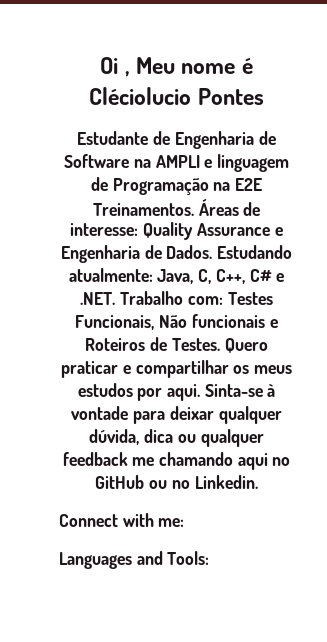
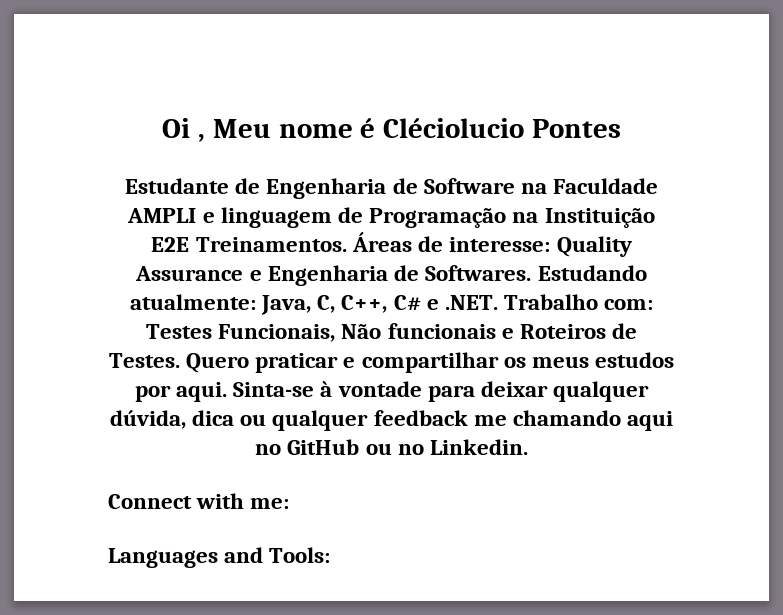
- Estudante de Engenharia de Software na AMPLI e linguagem de Programação na E2E Treinamentos.
+ Estudante de Engenharia de Software na Faculdade AMPLI e linguagem de Programação na Instituição E2E Treinamentos.
- Áreas de interesse: Quality Assurance e Engenharia de Dados.
+ Áreas de interesse: Quality Assurance e Engenharia de Softwares.

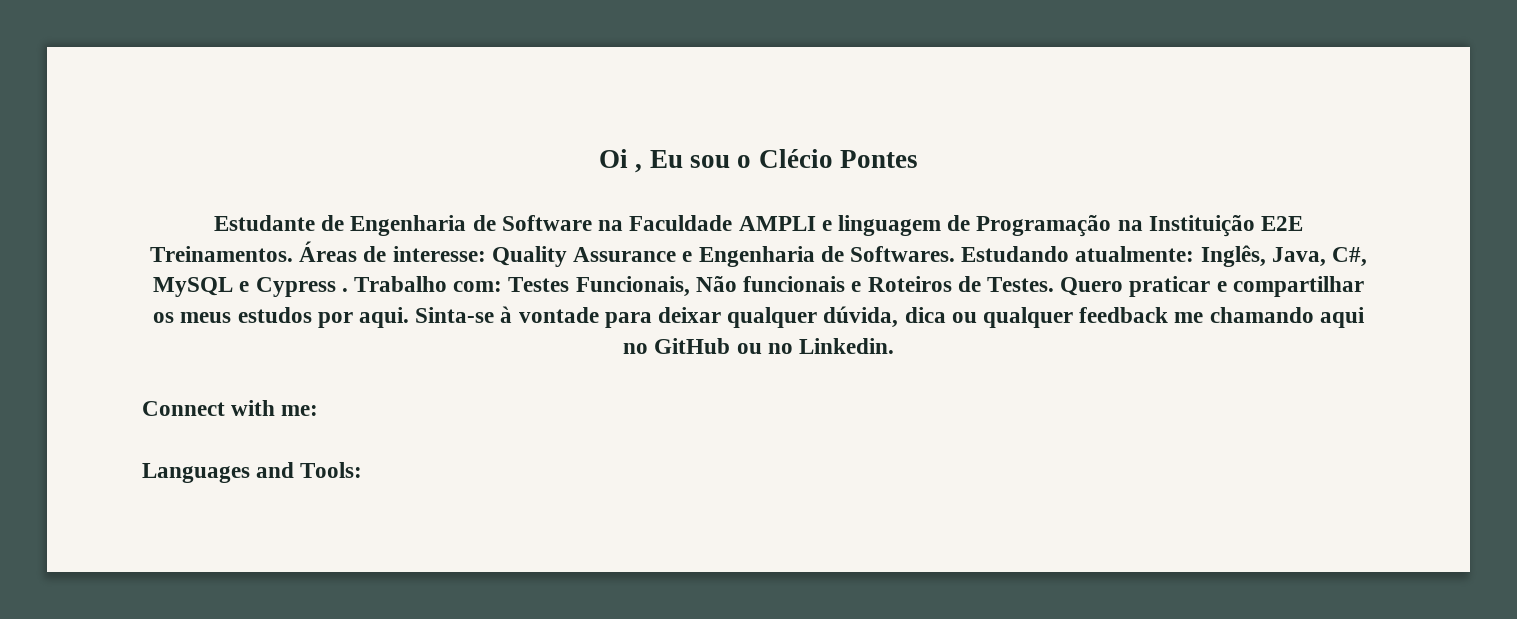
- Oi , Meu nome é Cléciolucio Pontes
+ Oi , Eu sou o Clécio Pontes
- Estudando atualmente: Java, C, C++, C# e .NET. Trabalho com: Testes Funcionais, Não funcionais e Roteiros de Testes.
+ Estudando atualmente: Inglês, Java, C#, MySQL e Cypress . Trabalho com: Testes Funcionais, Não funcionais e Roteiros de Testes.

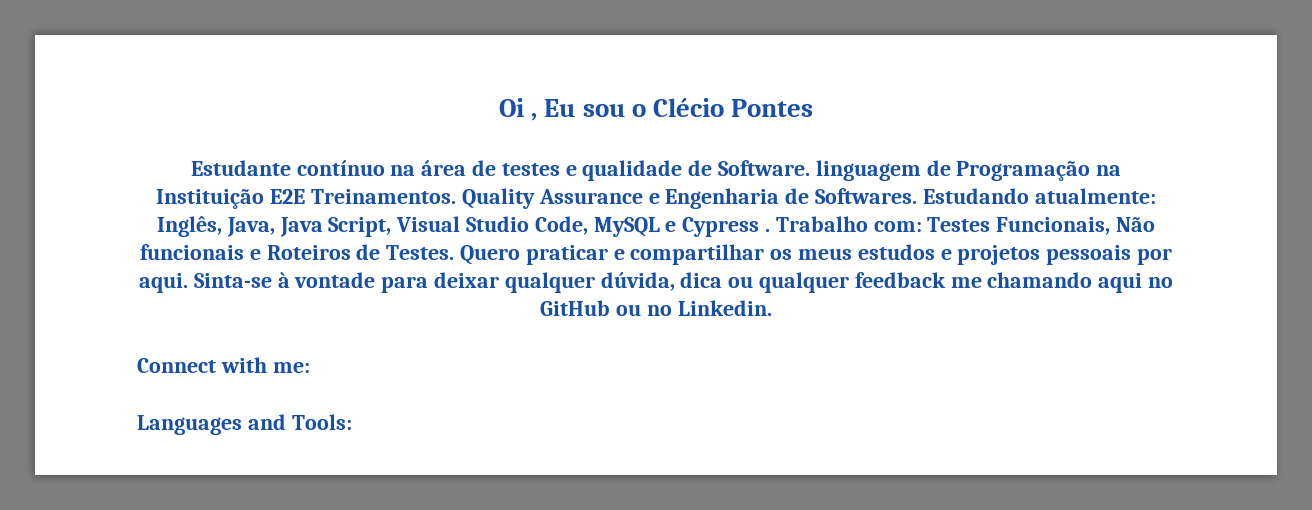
- Estudante de Engenharia de Software na Faculdade AMPLI e linguagem de Programação na Instituição E2E Treinamentos.
+ Estudante contínuo na área de testes e qualidade de Software. linguagem de Programação na Instituição E2E Treinamentos.
- Áreas de interesse: Quality Assurance e Engenharia de Softwares.
+ Quality Assurance e Engenharia de Softwares.
- Estudando atualmente: Inglês, Java, C#, MySQL e Cypress .
+ Estudando atualmente: Inglês, Java, Java Script, Visual Studio Code, MySQL e Cypress .
- Quero praticar e compartilhar os meus estudos por aqui.
+ Quero praticar e compartilhar os meus estudos e projetos pessoais por aqui.

